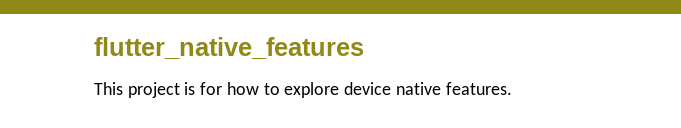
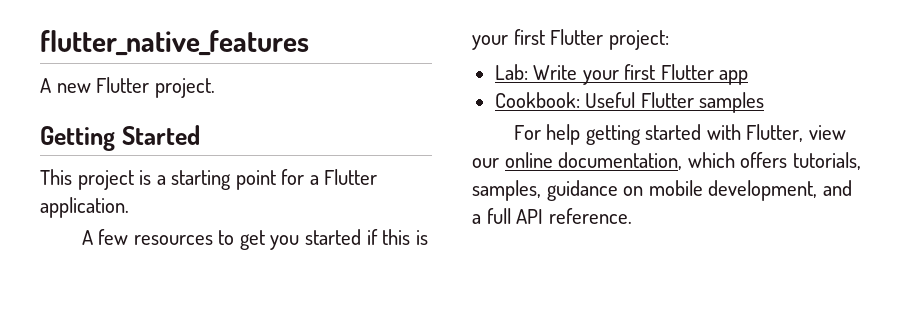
- This project is for how to explore device native features.
+ A new Flutter project.
+ Getting Started
+ This project is a starting point for a Flutter application.
+ A few resources to get you started if this is your first Flutter project:
+ Lab: Write your first Flutter app
+ Cookbook: Useful Flutter samples
+ For help getting started with Flutter, view our online documentation, which offers tutorials, samples, guidance on mobile development, and a full API reference.

